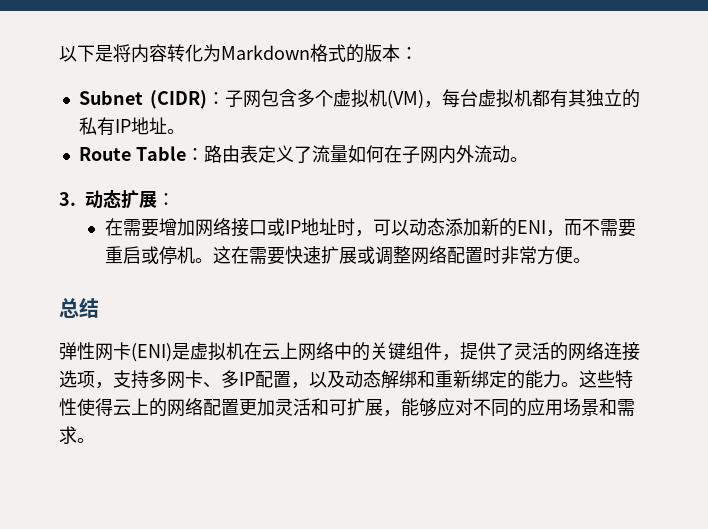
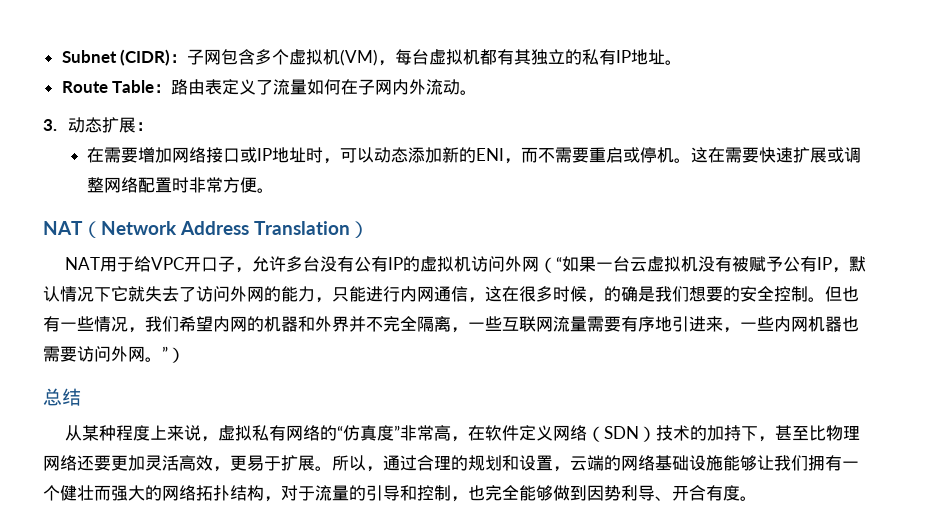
- 以下是将内容转化为Markdown格式的版本：
+ NAT（Network Address Translation）
+ NAT用于给VPC开口子，允许多台没有公有IP的虚拟机访问外网（“如果一台云虚拟机没有被赋予公有IP，默认情况下它就失去了访问外网的能力，只能进行内网通信，这在很多时候，的确是我们想要的安全控制。但也有一些情况，我们希望内网的机器和外界并不完全隔离，一些互联网流量需要有序地引进来，一些内网机器也需要访问外网。”）
  总结
- 弹性网卡(ENI)是虚拟机在云上网络中的关键组件，提供了灵活的网络连接选项，支持多网卡、多IP配置，以及动态解绑和重新绑定的能力。这些特性使得云上的网络配置更加灵活和可扩展，能够应对不同的应用场景和需求。
+ 从某种程度上来说，虚拟私有网络的“仿真度”非常高，在软件定义网络（SDN）技术的加持下，甚至比物理网络还要更加灵活高效，更易于扩展。所以，通过合理的规划和设置，云端的网络基础设施能够让我们拥有一个健壮而强大的网络拓扑结构，对于流量的引导和控制，也完全能够做到因势利导、开合有度。

